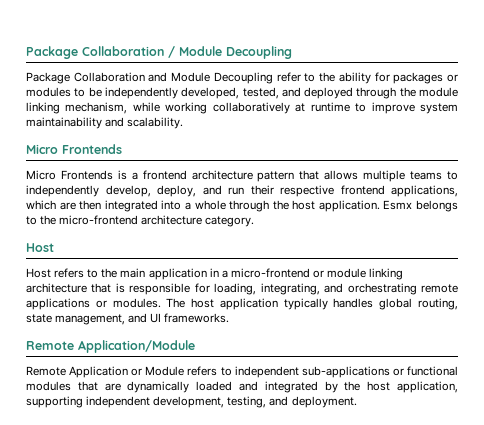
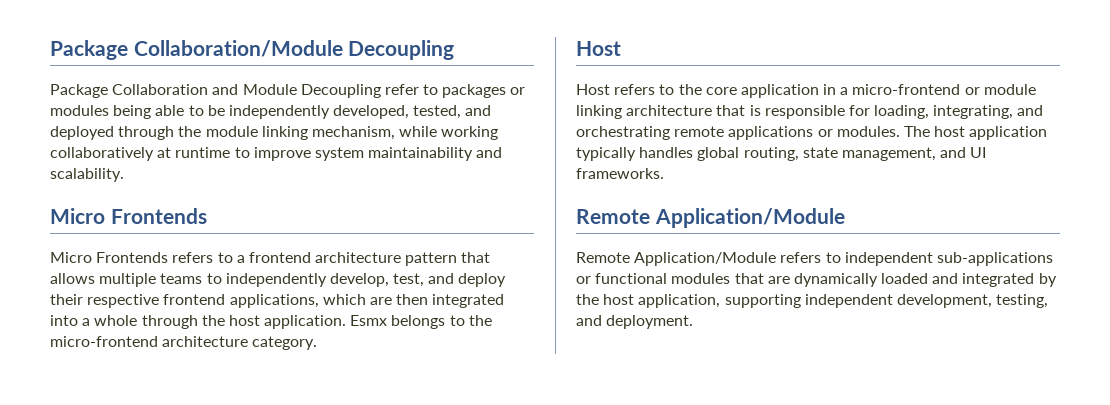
- Package Collaboration / Module Decoupling
+ Package Collaboration/Module Decoupling
- Package Collaboration and Module Decoupling refer to the ability for packages or modules to be independently developed, tested, and deployed through the module linking mechanism, while working collaboratively at runtime to improve system maintainability and scalability.
+ Package Collaboration and Module Decoupling refer to packages or modules being able to be independently developed, tested, and deployed through the module linking mechanism, while working collaboratively at runtime to improve system maintainability and scalability.
- Micro Frontends is a frontend architecture pattern that allows multiple teams to independently develop, deploy, and run their respective frontend applications, which are then integrated into a whole through the host application.
+ Micro Frontends refers to a frontend architecture pattern that allows multiple teams to independently develop, test, and deploy their respective frontend applications, which are then integrated into a whole through the host application.
- Host refers to the main application in a micro-frontend or module linking architecture that is responsible for loading, integrating, and orchestrating remote applications or modules.
+ Host refers to the core application in a micro-frontend or module linking architecture that is responsible for loading, integrating, and orchestrating remote applications or modules.
- Remote Application or Module refers to independent sub-applications or functional modules that are dynamically loaded and integrated by the host application, supporting independent development, testing, and deployment.
+ Remote Application/Module refers to independent sub-applications or functional modules that are dynamically loaded and integrated by the host application, supporting independent development, testing, and deployment.

